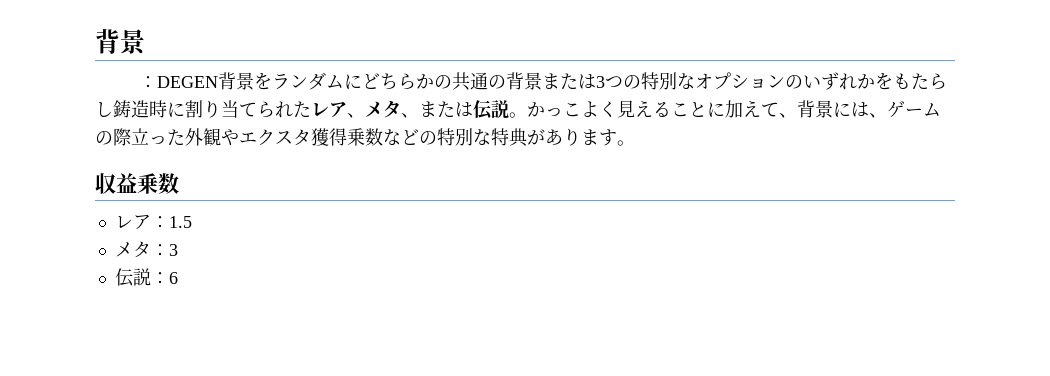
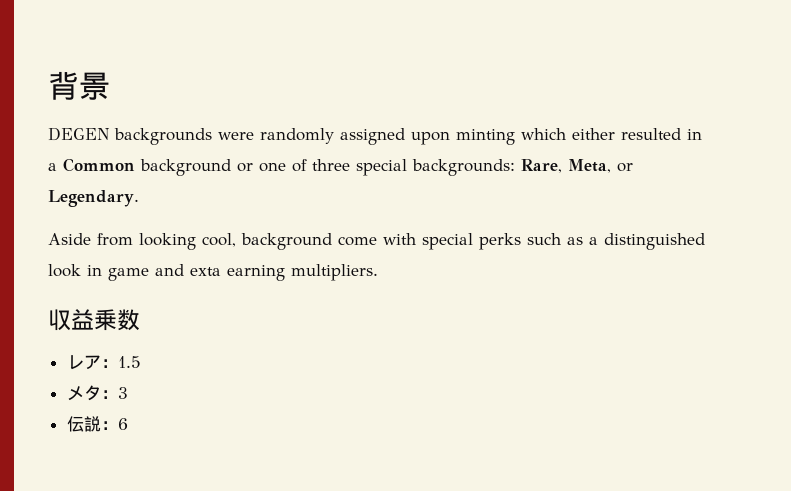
- ：DEGEN背景をランダムにどちらかの共通の背景または3つの特別なオプションのいずれかをもたらし鋳造時に割り当てられたレア、メタ、または伝説。かっこよく見えることに加えて、背景には、ゲームの際立った外観やエクスタ獲得乗数などの特別な特典があります。
+ DEGEN backgrounds were randomly assigned upon minting which either resulted in a Common background or one of three special backgrounds: Rare, Meta, or Legendary.
+ Aside from looking cool, background come with special perks such as a distinguished look in game and exta earning multipliers.

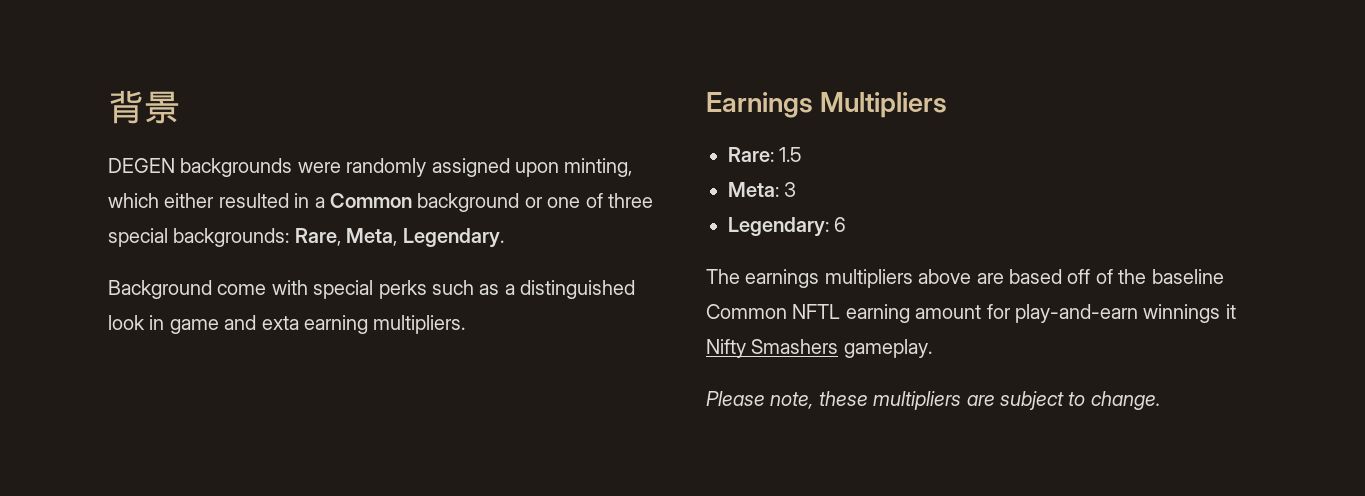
- DEGEN backgrounds were randomly assigned upon minting which either resulted in a Common background or one of three special backgrounds: Rare, Meta, or Legendary.
+ DEGEN backgrounds were randomly assigned upon minting, which either resulted in a Common background or one of three special backgrounds: Rare, Meta, Legendary.
- Aside from looking cool, background come with special perks such as a distinguished look in game and exta earning multipliers.
+ Background come with special perks such as a distinguished look in game and exta earning multipliers.
- 収益乗数
- レア：1.5
+ Earnings Multipliers
+ Rare: 1.5
- メタ：3
+ Meta: 3
- 伝説：6
+ Legendary: 6
+ The earnings multipliers above are based off of the baseline Common NFTL earning amount for play-and-earn winnings it Nifty Smashers gameplay.
+ Please note, these multipliers are subject to change.

